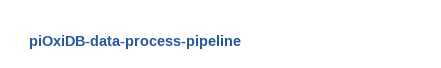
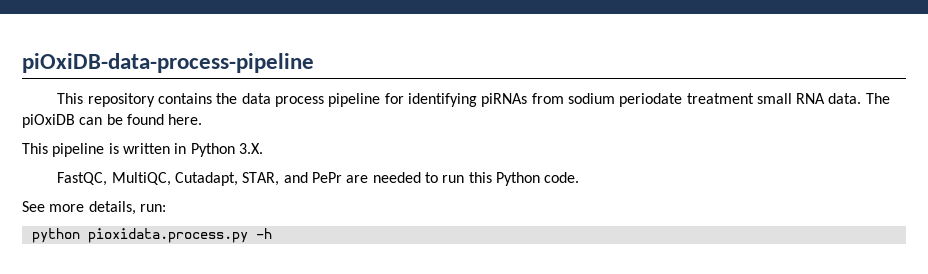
+ This repository contains the data process pipeline for identifying piRNAs from sodium periodate treatment small RNA data. The piOxiDB can be found here.
+ This pipeline is written in Python 3.X.
+ FastQC, MultiQC, Cutadapt, STAR, and PePr are needed to run this Python code.
+ See more details, run:
+ python pioxidata.process.py -h

